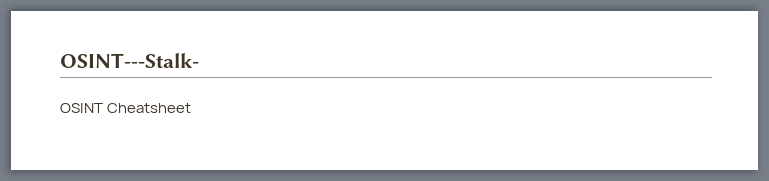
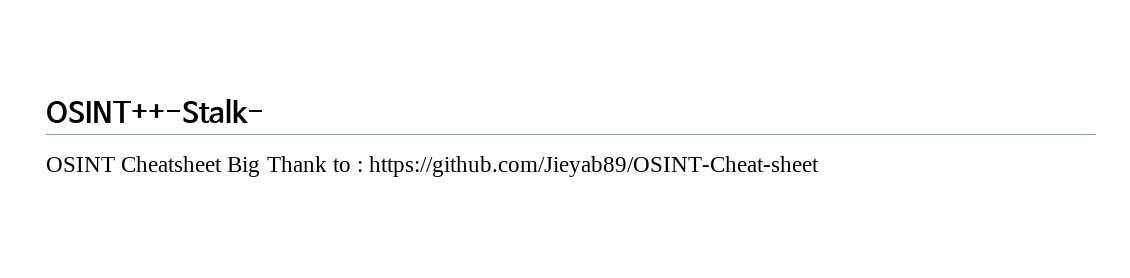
- OSINT---Stalk-
+ OSINT++-Stalk-
- OSINT Cheatsheet
+ OSINT Cheatsheet Big Thank to : https://github.com/Jieyab89/OSINT-Cheat-sheet

